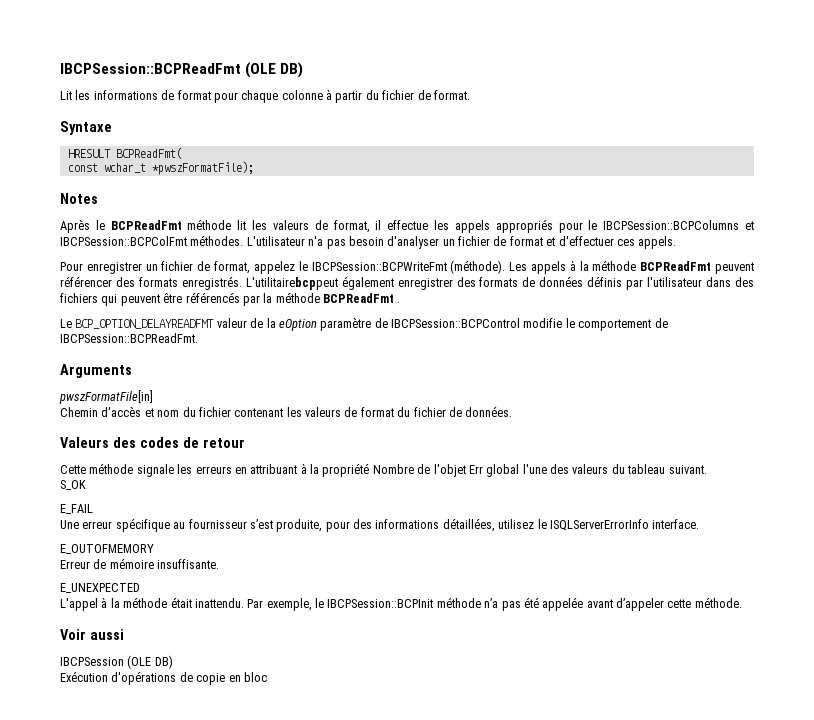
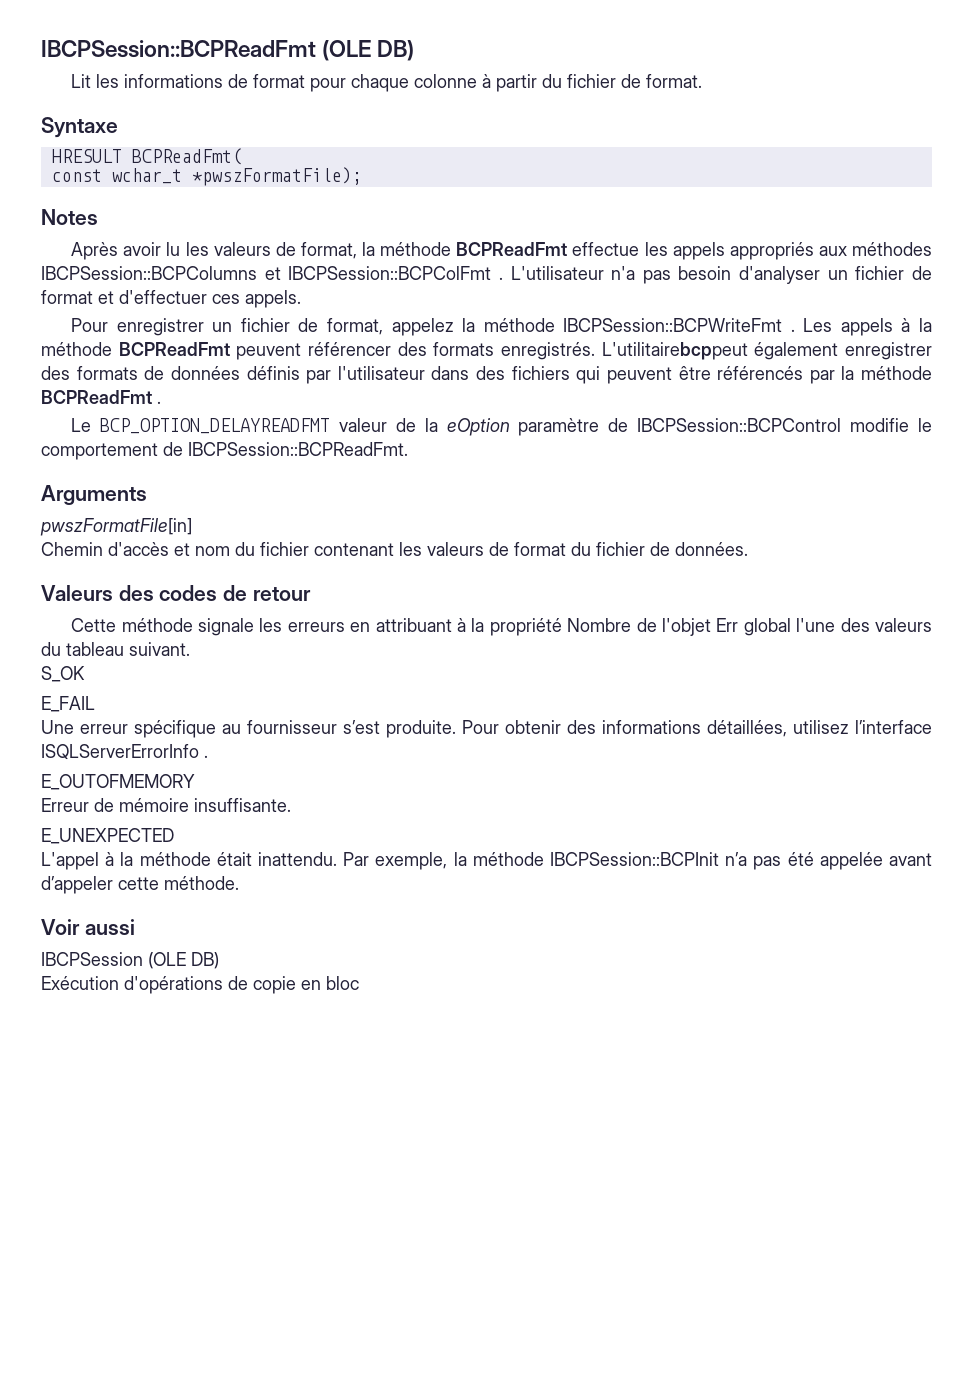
- Après le BCPReadFmt méthode lit les valeurs de format, il effectue les appels appropriés pour le IBCPSession::BCPColumns et IBCPSession::BCPColFmt méthodes.
+ Après avoir lu les valeurs de format, la méthode BCPReadFmt effectue les appels appropriés aux méthodes IBCPSession::BCPColumns et IBCPSession::BCPColFmt .
- Pour enregistrer un fichier de format, appelez le IBCPSession::BCPWriteFmt (méthode).
+ Pour enregistrer un fichier de format, appelez la méthode IBCPSession::BCPWriteFmt .
- Une erreur spécifique au fournisseur s’est produite, pour des informations détaillées, utilisez le ISQLServerErrorInfo interface.
+ Une erreur spécifique au fournisseur s’est produite. Pour obtenir des informations détaillées, utilisez l’interface ISQLServerErrorInfo .
- Par exemple, le IBCPSession::BCPInit méthode n’a pas été appelée avant d’appeler cette méthode.
+ Par exemple, la méthode IBCPSession::BCPInit n’a pas été appelée avant d’appeler cette méthode.

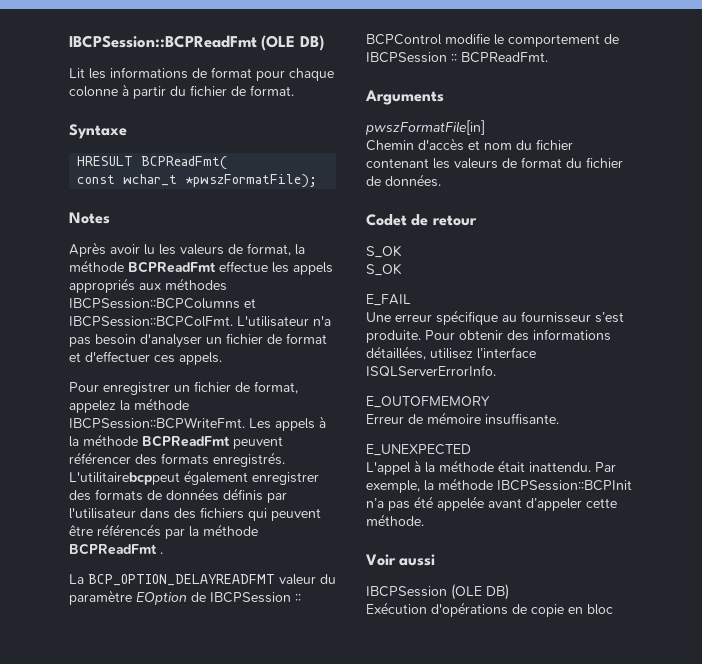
- Après avoir lu les valeurs de format, la méthode BCPReadFmt effectue les appels appropriés aux méthodes IBCPSession::BCPColumns et IBCPSession::BCPColFmt .
+ Après avoir lu les valeurs de format, la méthode BCPReadFmt effectue les appels appropriés aux méthodes IBCPSession::BCPColumns et IBCPSession::BCPColFmt.
- Pour enregistrer un fichier de format, appelez la méthode IBCPSession::BCPWriteFmt .
+ Pour enregistrer un fichier de format, appelez la méthode IBCPSession::BCPWriteFmt.
- Le BCP_OPTION_DELAYREADFMT valeur de la eOption paramètre de IBCPSession::BCPControl modifie le comportement de IBCPSession::BCPReadFmt.
+ La BCP_OPTION_DELAYREADFMT valeur du paramètre EOption de IBCPSession :: BCPControl modifie le comportement de IBCPSession :: BCPReadFmt.
- Valeurs des codes de retour
- Cette méthode signale les erreurs en attribuant à la propriété Nombre de l'objet Err global l'une des valeurs du tableau suivant.
+ Codet de retour
+ S_OK
- Pour obtenir des informations détaillées, utilisez l’interface ISQLServerErrorInfo .
+ Pour obtenir des informations détaillées, utilisez l’interface ISQLServerErrorInfo.

